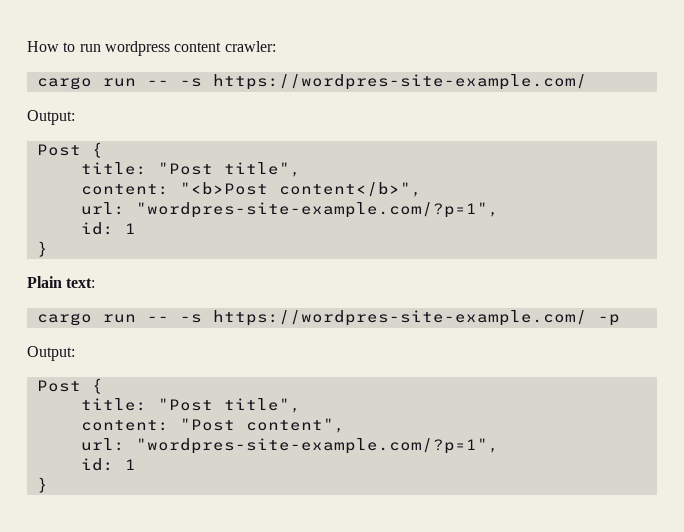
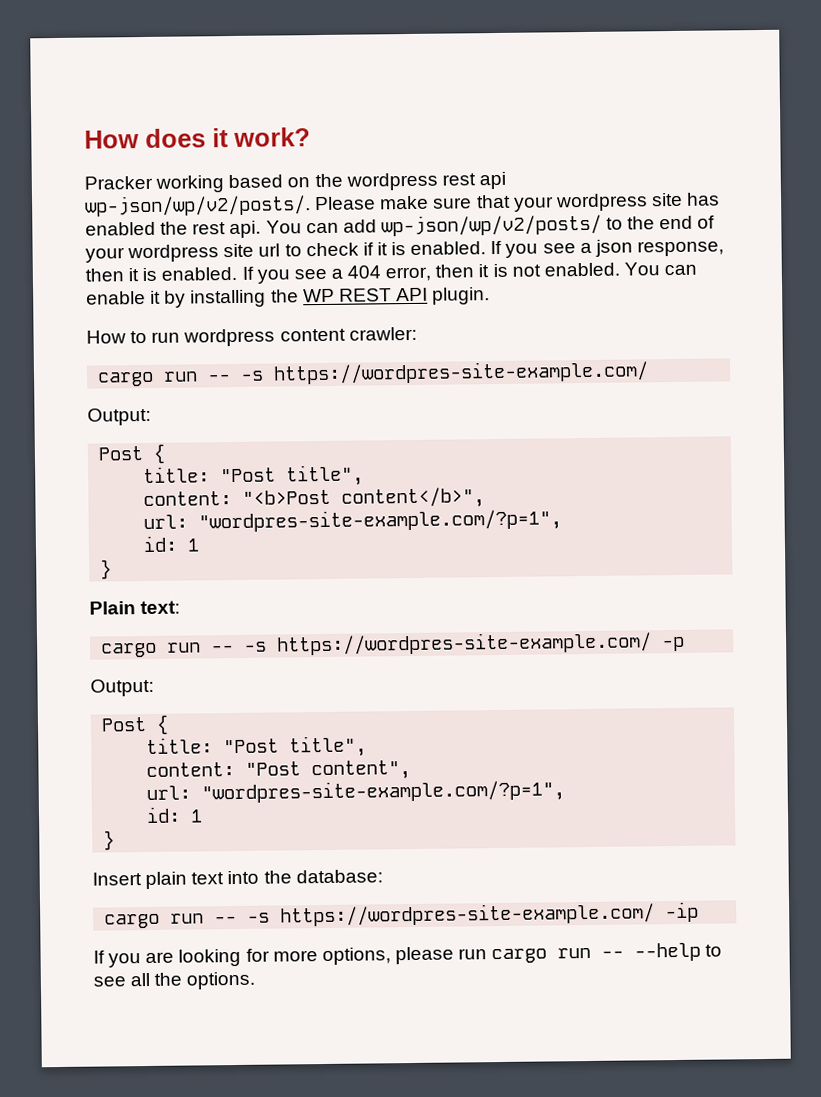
+ How does it work?
+ Pracker working based on the wordpress rest api wp-json/wp/v2/posts/. Please make sure that your wordpress site has enabled the rest api. You can add wp-json/wp/v2/posts/ to the end of your wordpress site url to check if it is enabled. If you see a json response, then it is enabled. If you see a 404 error, then it is not enabled. You can enable it by installing the WP REST API plugin.
+ Insert plain text into the database:
+ cargo run -- -s https://wordpres-site-example.com/ -ip
+ If you are looking for more options, please run cargo run -- --help to see all the options.

